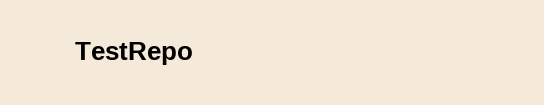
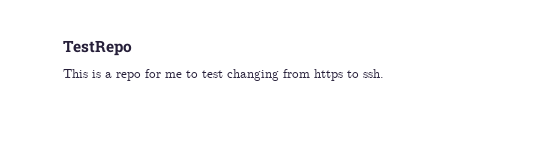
+ This is a repo for me to test changing from https to ssh.

